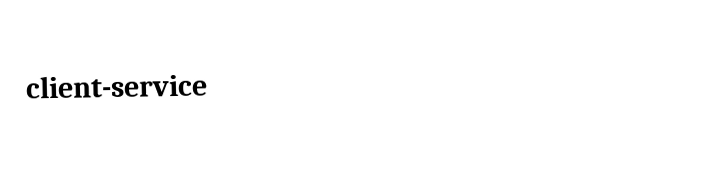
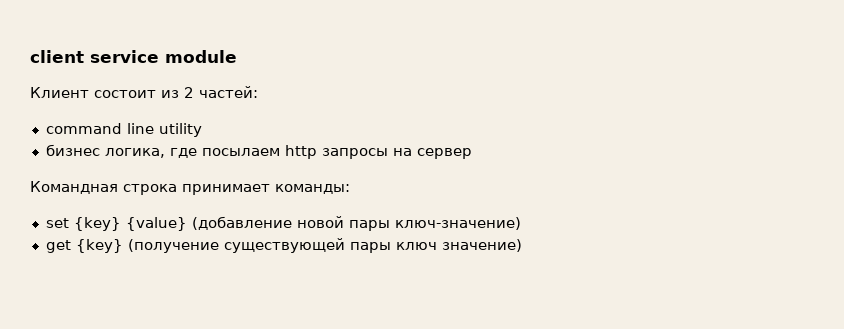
- client-service
+ client service module
+ Клиент состоит из 2 частей:
+ command line utility
+ бизнес логика, где посылаем http запросы на сервер
+ Командная строка принимает команды:
+ set {key} {value} (добавление новой пары ключ-значение)
+ get {key} (получение существующей пары ключ значение)

